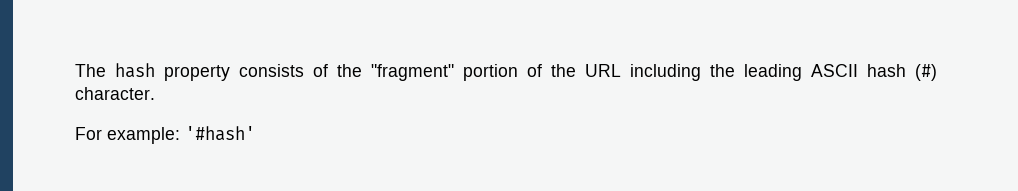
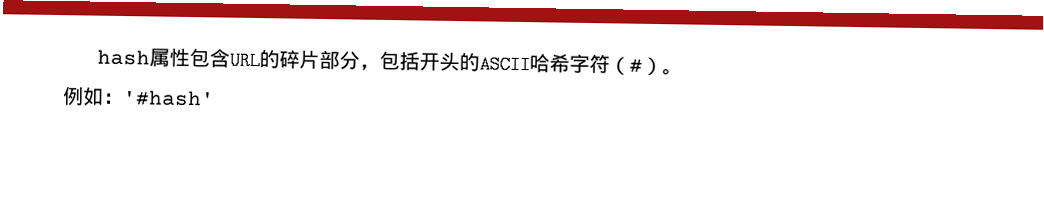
- The hash property consists of the "fragment" portion of the URL including the leading ASCII hash (#) character.
- For example: '#hash'
+ hash属性包含URL的碎片部分，包括开头的ASCII哈希字符（#）。
+ 例如：'#hash'

